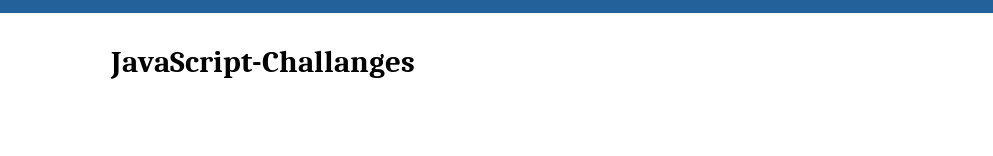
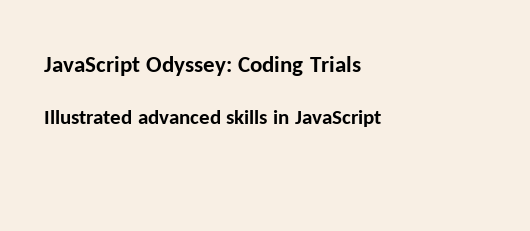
- JavaScript-Challanges
+ JavaScript Odyssey: Coding Trials
+ Illustrated advanced skills in JavaScript

